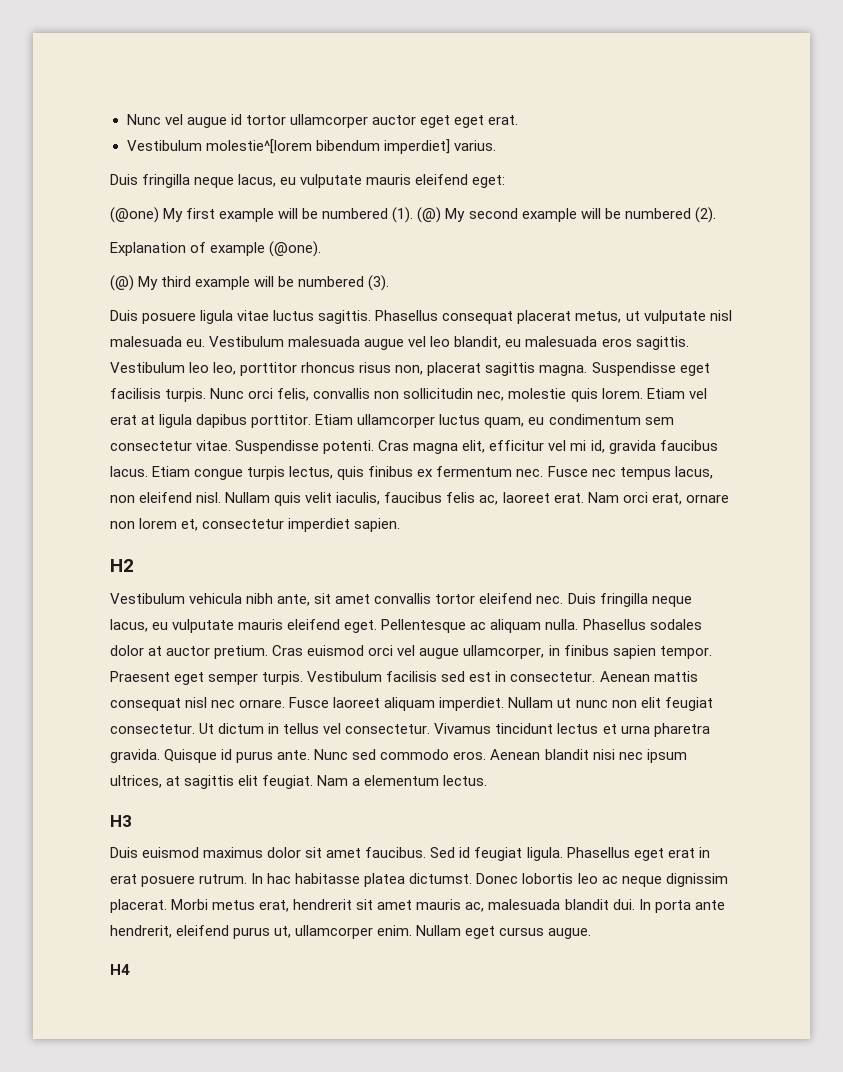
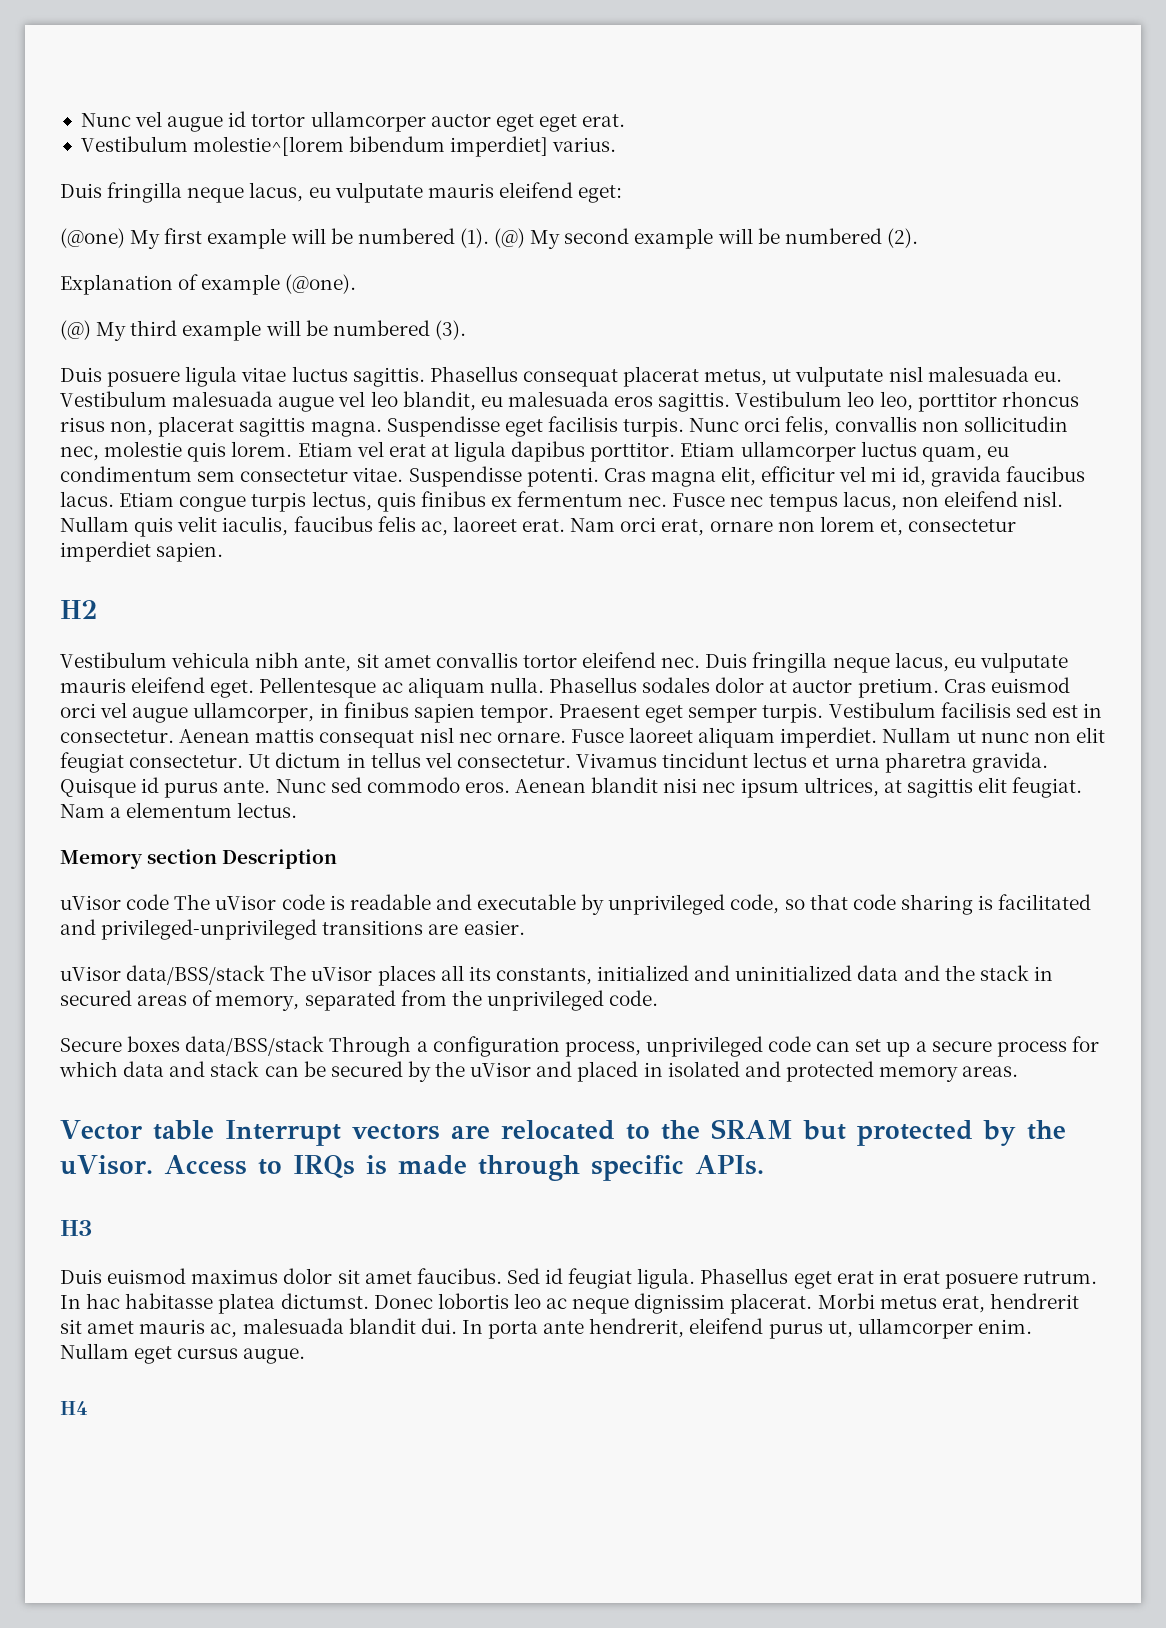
+ Memory section Description
+ uVisor code The uVisor code is readable and executable by unprivileged code, so that code sharing is facilitated and privileged-unprivileged transitions are easier.
+ uVisor data/BSS/stack The uVisor places all its constants, initialized and uninitialized data and the stack in secured areas of memory, separated from the unprivileged code.
+ Secure boxes data/BSS/stack Through a configuration process, unprivileged code can set up a secure process for which data and stack can be secured by the uVisor and placed in isolated and protected memory areas.
+ Vector table Interrupt vectors are relocated to the SRAM but protected by the uVisor. Access to IRQs is made through specific APIs.

